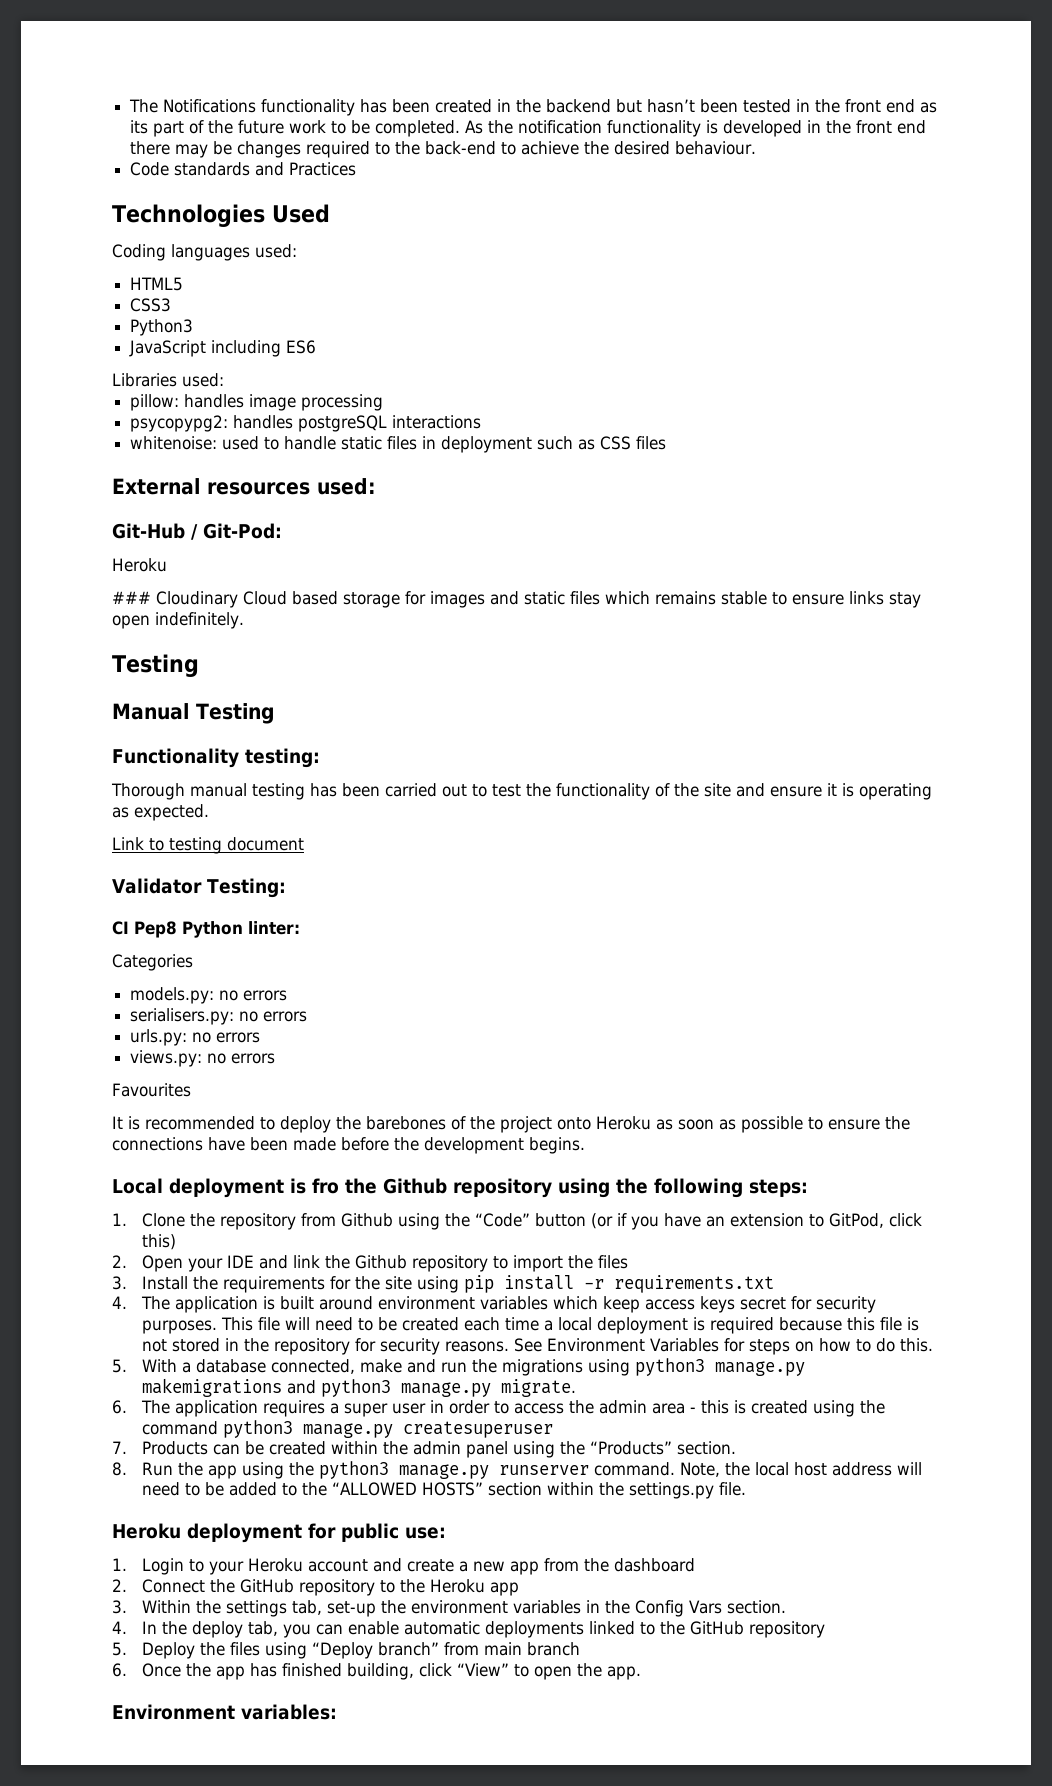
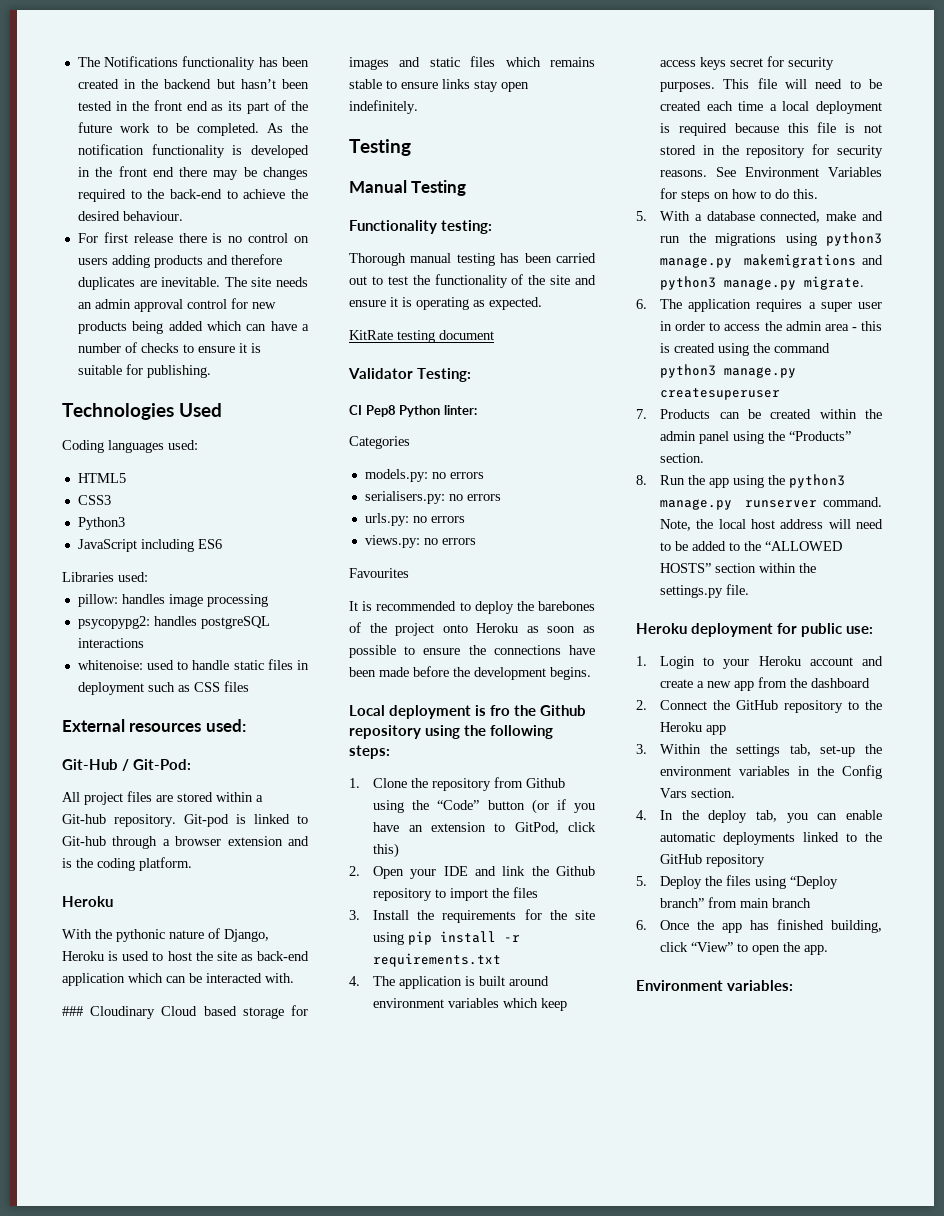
- Code standards and Practices
+ For first release there is no control on users adding products and therefore duplicates are inevitable. The site needs an admin approval control for new products being added which can have a number of checks to ensure it is suitable for publishing.
  Git-Hub / Git-Pod:
+ All project files are stored within a Git-hub repository. Git-pod is linked to Git-hub through a browser extension and is the coding platform.
  Heroku
+ With the pythonic nature of Django, Heroku is used to host the site as back-end application which can be interacted with.
- Link to testing document
+ KitRate testing document

